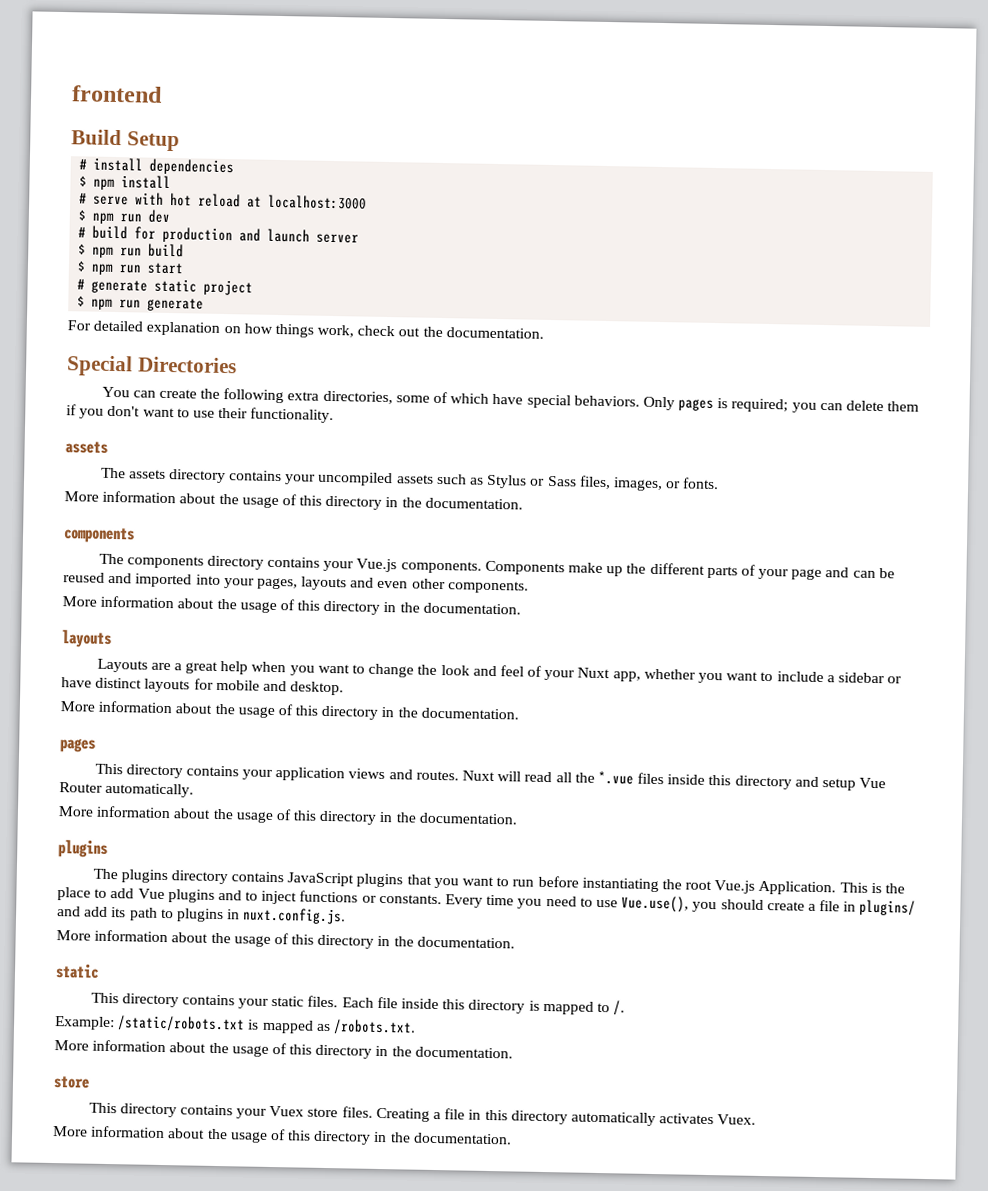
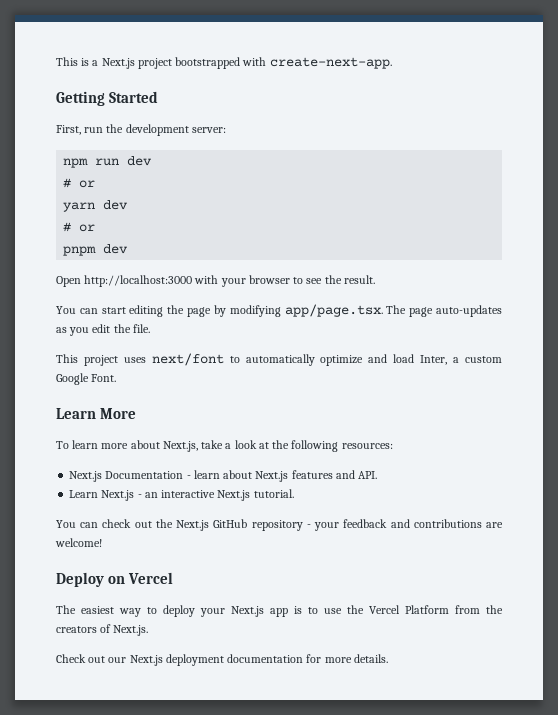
- frontend
- Build Setup
- # install dependencies
- $ npm install
- # serve with hot reload at localhost:3000
- $ npm run dev
- # build for production and launch server
- $ npm run build
- $ npm run start
- # generate static project
- $ npm run generate
- For detailed explanation on how things work, check out the documentation.
- Special Directories
- You can create the following extra directories, some of which have special behaviors. Only pages is required; you can delete them if you don't want to use their functionality.
- assets
- The assets directory contains your uncompiled assets such as Stylus or Sass files, images, or fonts.
- More information about the usage of this directory in the documentation.
- components
- The components directory contains your Vue.js components. Components make up the different parts of your page and can be reused and imported into your pages, layouts and even other components.
- More information about the usage of this directory in the documentation.
- layouts
- Layouts are a great help when you want to change the look and feel of your Nuxt app, whether you want to include a sidebar or have distinct layouts for mobile and desktop.
- More information about the usage of this directory in the documentation.
- pages
- This directory contains your application views and routes. Nuxt will read all the *.vue files inside this directory and setup Vue Router automatically.
- More information about the usage of this directory in the documentation.
- plugins
- The plugins directory contains JavaScript plugins that you want to run before instantiating the root Vue.js Application. This is the place to add Vue plugins and to inject functions or constants. Every time you need to use Vue.use(), you should create a file in plugins/ and add its path to plugins in nuxt.config.js.
- More information about the usage of this directory in the documentation.
- static
- This directory contains your static files. Each file inside this directory is mapped to /.
- Example: /static/robots.txt is mapped as /robots.txt.
- More information about the usage of this directory in the documentation.
- store
- This directory contains your Vuex store files. Creating a file in this directory automatically activates Vuex.
- More information about the usage of this directory in the documentation.
+ This is a Next.js project bootstrapped with create-next-app.
+ Getting Started
+ First, run the development server:
+ npm run dev
+ # or
+ yarn dev
+ # or
+ pnpm dev
+ Open http://localhost:3000 with your browser to see the result.
+ You can start editing the page by modifying app/page.tsx. The page auto-updates as you edit the file.
+ This project uses next/font to automatically optimize and load Inter, a custom Google Font.
+ Learn More
+ To learn more about Next.js, take a look at the following resources:
+ Next.js Documentation - learn about Next.js features and API.
+ Learn Next.js - an interactive Next.js tutorial.
+ You can check out the Next.js GitHub repository - your feedback and contributions are welcome!
+ Deploy on Vercel
+ The easiest way to deploy your Next.js app is to use the Vercel Platform from the creators of Next.js.
+ Check out our Next.js deployment documentation for more details.

